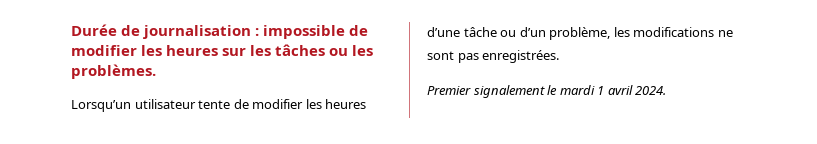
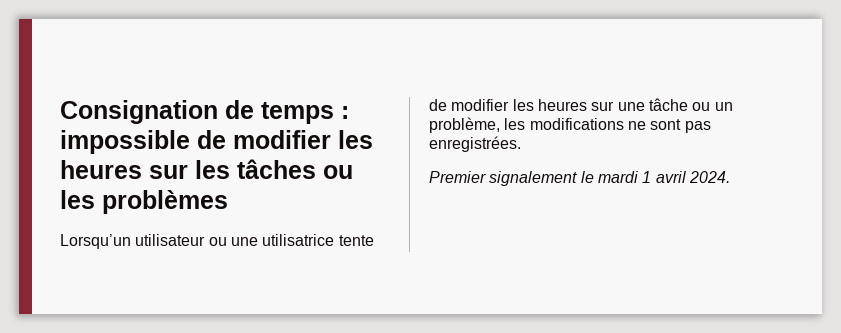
- Durée de journalisation : impossible de modifier les heures sur les tâches ou les problèmes.
+ Consignation de temps : impossible de modifier les heures sur les tâches ou les problèmes
- Lorsqu’un utilisateur tente de modifier les heures d’une tâche ou d’un problème, les modifications ne sont pas enregistrées.
+ Lorsqu’un utilisateur ou une utilisatrice tente de modifier les heures sur une tâche ou un problème, les modifications ne sont pas enregistrées.

